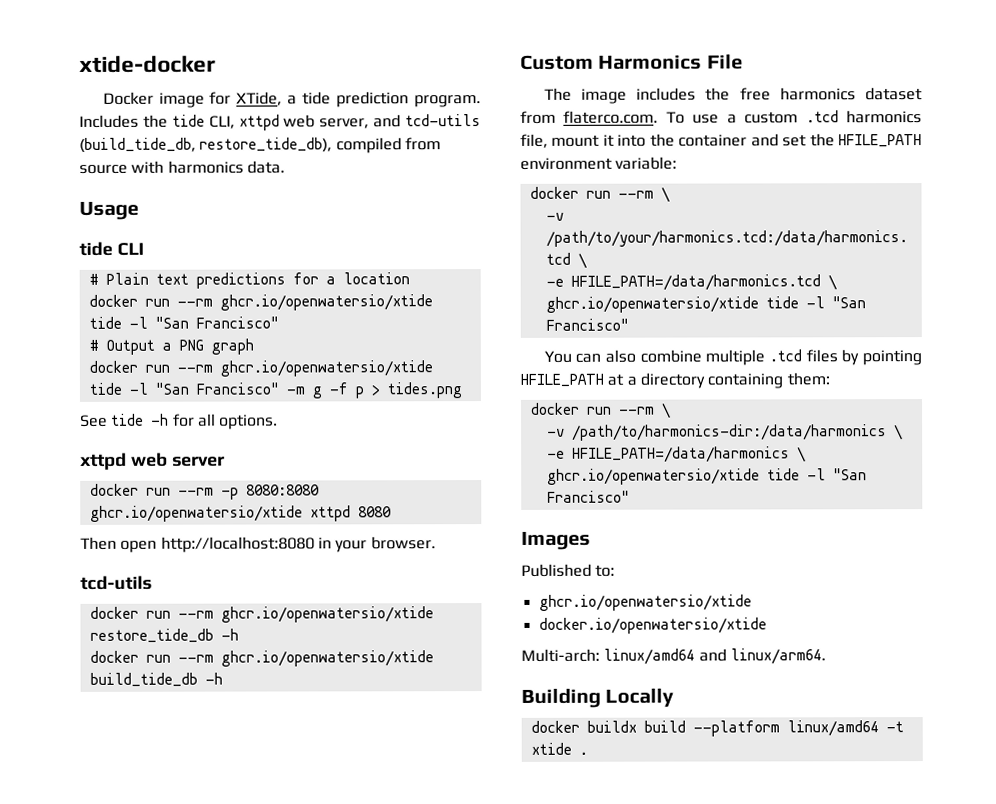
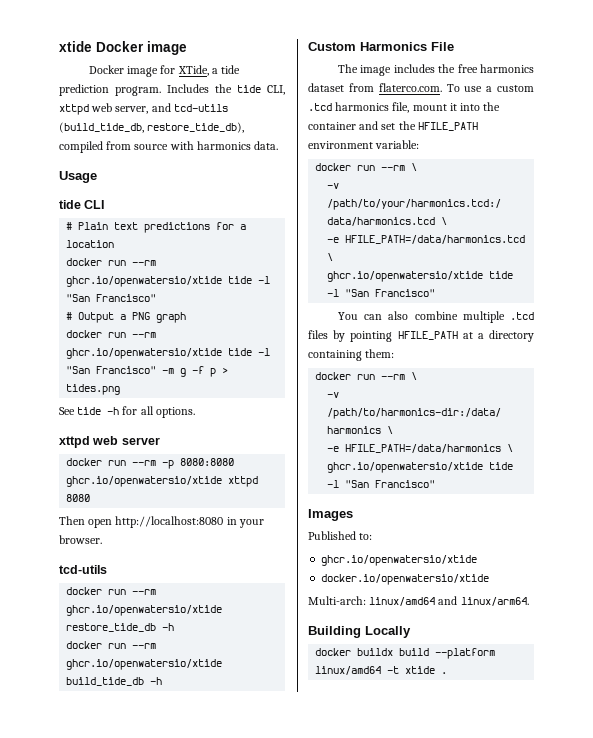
- xtide-docker
+ xtide Docker image

